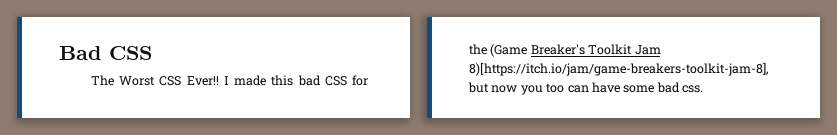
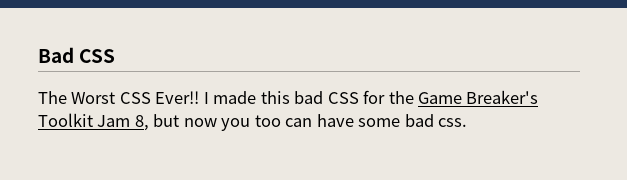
- I made this bad CSS for the (Game Breaker's Toolkit Jam 8)[https://itch.io/jam/game-breakers-toolkit-jam-8], but now you too can have some bad css.
+ I made this bad CSS for the Game Breaker's Toolkit Jam 8, but now you too can have some bad css.

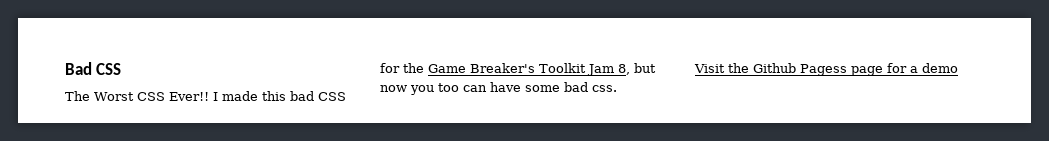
+ Visit the Github Pagess page for a demo

